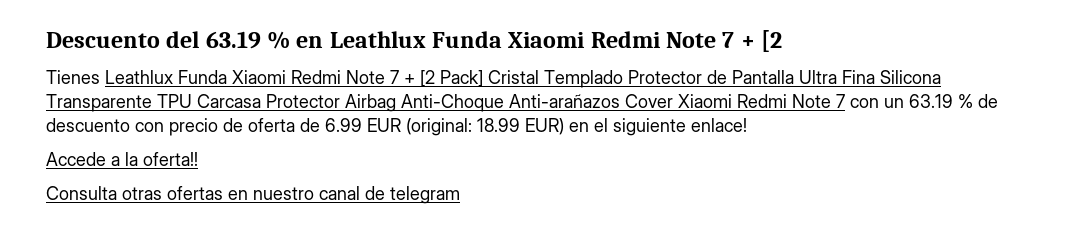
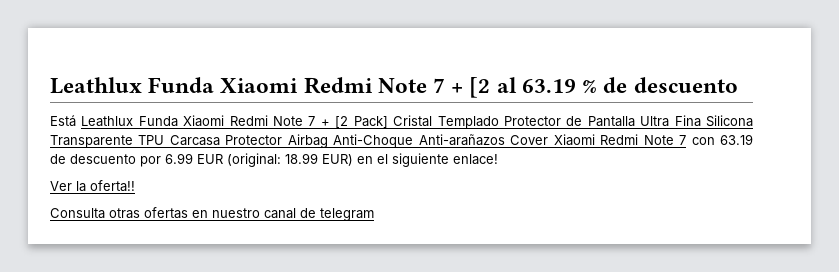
- Descuento del 63.19 % en Leathlux Funda Xiaomi Redmi Note 7 + [2
- Tienes Leathlux Funda Xiaomi Redmi Note 7 + [2 Pack] Cristal Templado Protector de Pantalla Ultra Fina Silicona Transparente TPU Carcasa Protector Airbag Anti-Choque Anti-arañazos Cover Xiaomi Redmi Note 7 con un 63.19 % de descuento con precio de oferta de 6.99 EUR (original: 18.99 EUR) en el siguiente enlace!
+ Leathlux Funda Xiaomi Redmi Note 7 + [2 al 63.19 % de descuento
+ Está Leathlux Funda Xiaomi Redmi Note 7 + [2 Pack] Cristal Templado Protector de Pantalla Ultra Fina Silicona Transparente TPU Carcasa Protector Airbag Anti-Choque Anti-arañazos Cover Xiaomi Redmi Note 7 con 63.19 de descuento por 6.99 EUR (original: 18.99 EUR) en el siguiente enlace!
- Accede a la oferta!!
+ Ver la oferta!!

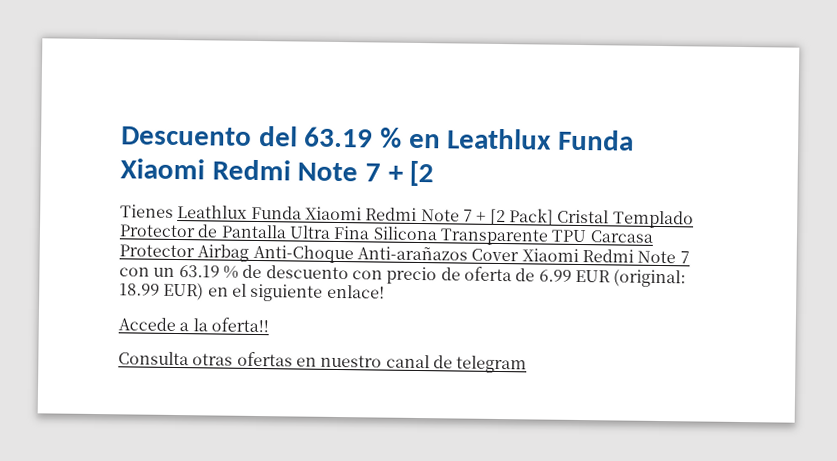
- Leathlux Funda Xiaomi Redmi Note 7 + [2 al 63.19 % de descuento
- Está Leathlux Funda Xiaomi Redmi Note 7 + [2 Pack] Cristal Templado Protector de Pantalla Ultra Fina Silicona Transparente TPU Carcasa Protector Airbag Anti-Choque Anti-arañazos Cover Xiaomi Redmi Note 7 con 63.19 de descuento por 6.99 EUR (original: 18.99 EUR) en el siguiente enlace!
+ Descuento del 63.19 % en Leathlux Funda Xiaomi Redmi Note 7 + [2
+ Tienes Leathlux Funda Xiaomi Redmi Note 7 + [2 Pack] Cristal Templado Protector de Pantalla Ultra Fina Silicona Transparente TPU Carcasa Protector Airbag Anti-Choque Anti-arañazos Cover Xiaomi Redmi Note 7 con un 63.19 % de descuento con precio de oferta de 6.99 EUR (original: 18.99 EUR) en el siguiente enlace!
- Ver la oferta!!
+ Accede a la oferta!!

